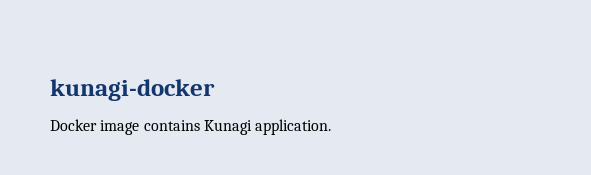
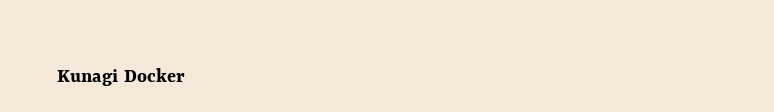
- kunagi-docker
- Docker image contains Kunagi application.
+ Kunagi Docker

